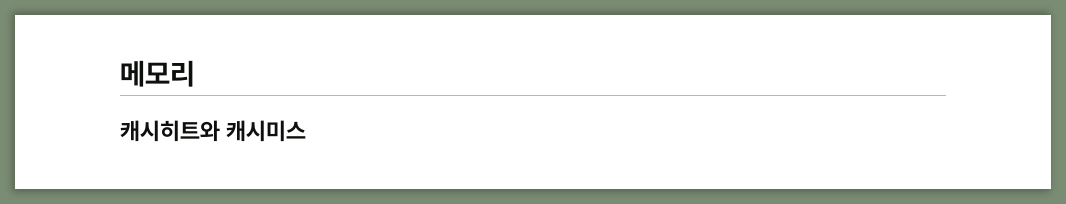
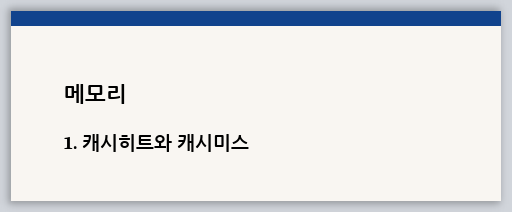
- 캐시히트와 캐시미스
+ 1. 캐시히트와 캐시미스

